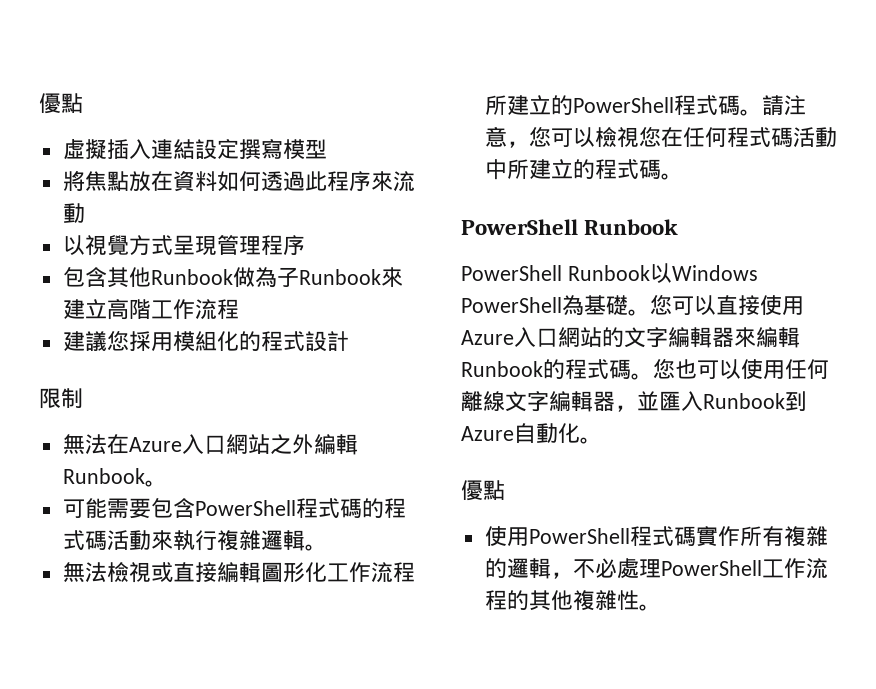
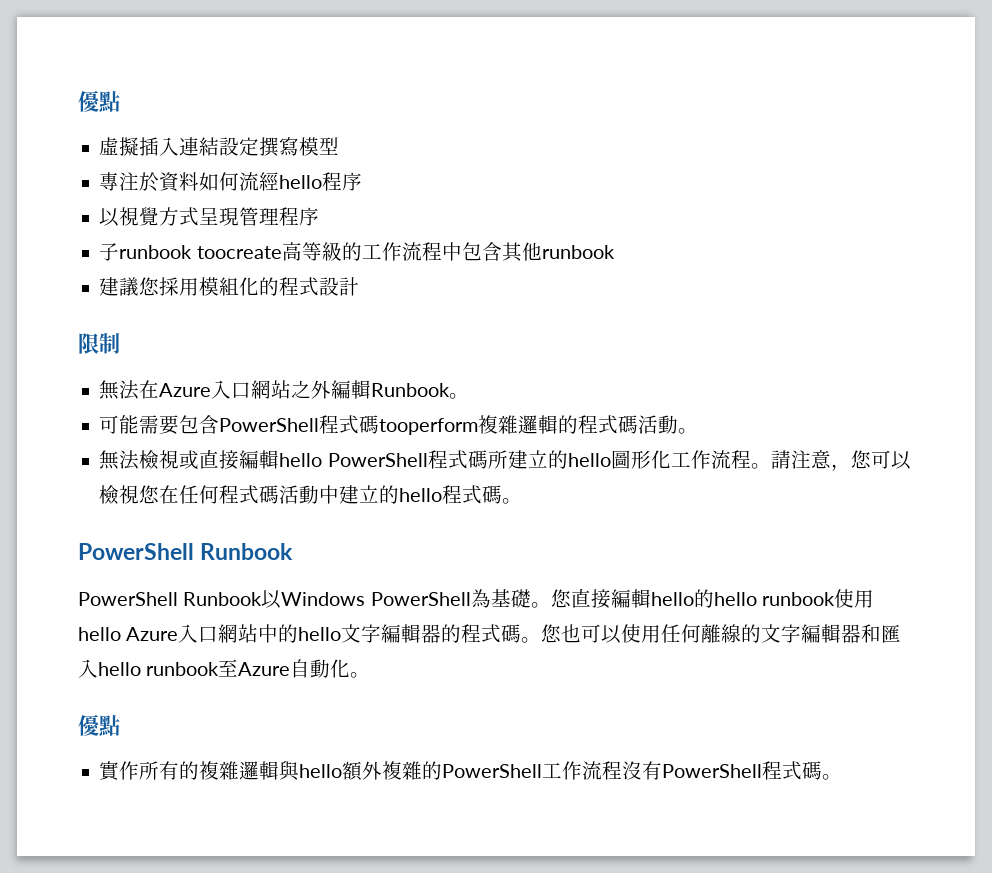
- 將焦點放在資料如何透過此程序來流動
+ 專注於資料如何流經hello程序
- 包含其他Runbook做為子Runbook來建立高階工作流程
+ 子runbook toocreate高等級的工作流程中包含其他runbook
- 可能需要包含PowerShell程式碼的程式碼活動來執行複雜邏輯。
+ 可能需要包含PowerShell程式碼tooperform複雜邏輯的程式碼活動。
- 無法檢視或直接編輯圖形化工作流程所建立的PowerShell程式碼。
+ 無法檢視或直接編輯hello PowerShell程式碼所建立的hello圖形化工作流程。
- 請注意，您可以檢視您在任何程式碼活動中所建立的程式碼。
+ 請注意，您可以檢視您在任何程式碼活動中建立的hello程式碼。
- 您可以直接使用Azure入口網站的文字編輯器來編輯Runbook的程式碼。
+ 您直接編輯hello的hello runbook使用hello Azure入口網站中的hello文字編輯器的程式碼。
- 您也可以使用任何離線文字編輯器，並匯入Runbook到Azure自動化。
+ 您也可以使用任何離線的文字編輯器和匯入hello runbook至Azure自動化。
- 使用PowerShell程式碼實作所有複雜的邏輯，不必處理PowerShell工作流程的其他複雜性。
+ 實作所有的複雜邏輯與hello額外複雜的PowerShell工作流程沒有PowerShell程式碼。

